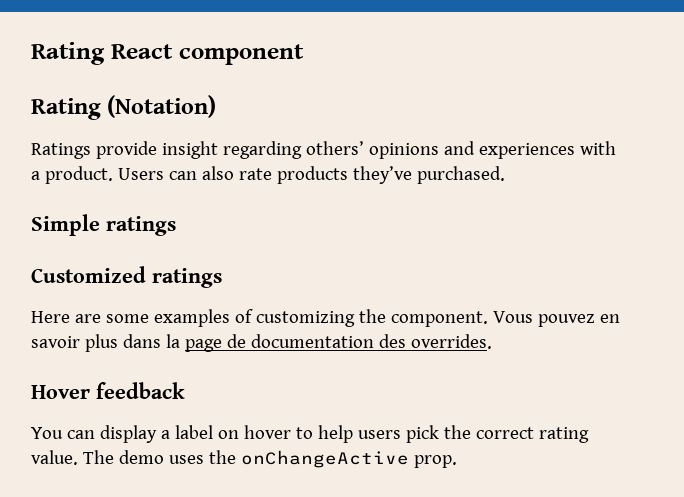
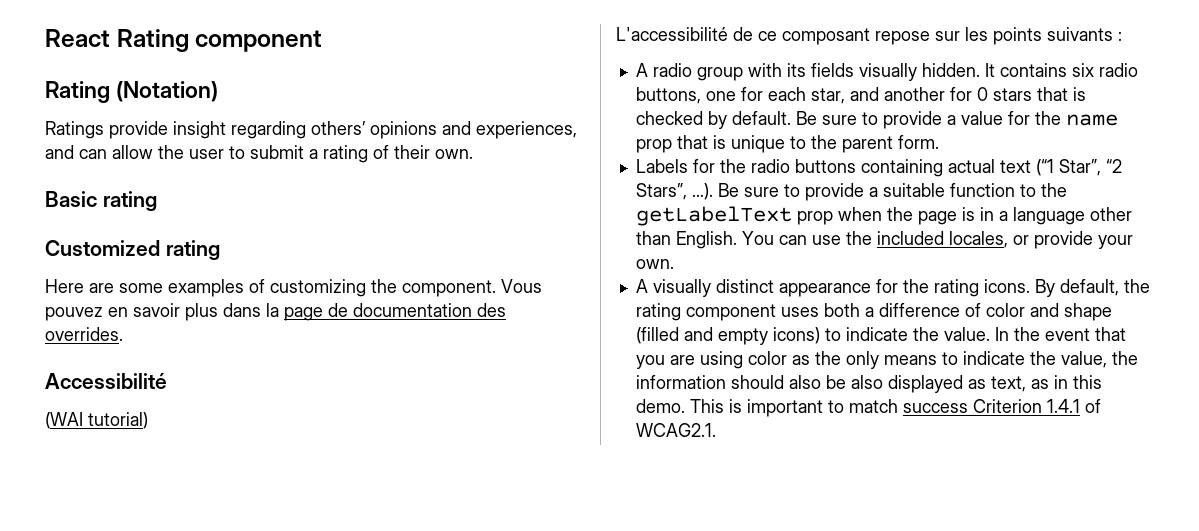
- Rating React component
+ React Rating component
- Ratings provide insight regarding others’ opinions and experiences with a product. Users can also rate products they’ve purchased.
- Simple ratings
+ Ratings provide insight regarding others’ opinions and experiences, and can allow the user to submit a rating of their own.
+ Basic rating
- Customized ratings
+ Customized rating
- Hover feedback
- You can display a label on hover to help users pick the correct rating value. The demo uses the onChangeActive prop.
+ Accessibilité
+ (WAI tutorial)
+ L'accessibilité de ce composant repose sur les points suivants :
+ A radio group with its fields visually hidden. It contains six radio buttons, one for each star, and another for 0 stars that is checked by default. Be sure to provide a value for the name prop that is unique to the parent form.
+ Labels for the radio buttons containing actual text (“1 Star”, “2 Stars”, …). Be sure to provide a suitable function to the getLabelText prop when the page is in a language other than English. You can use the included locales, or provide your own.
+ A visually distinct appearance for the rating icons. By default, the rating component uses both a difference of color and shape (filled and empty icons) to indicate the value. In the event that you are using color as the only means to indicate the value, the information should also be also displayed as text, as in this demo. This is important to match success Criterion 1.4.1 of WCAG2.1.

